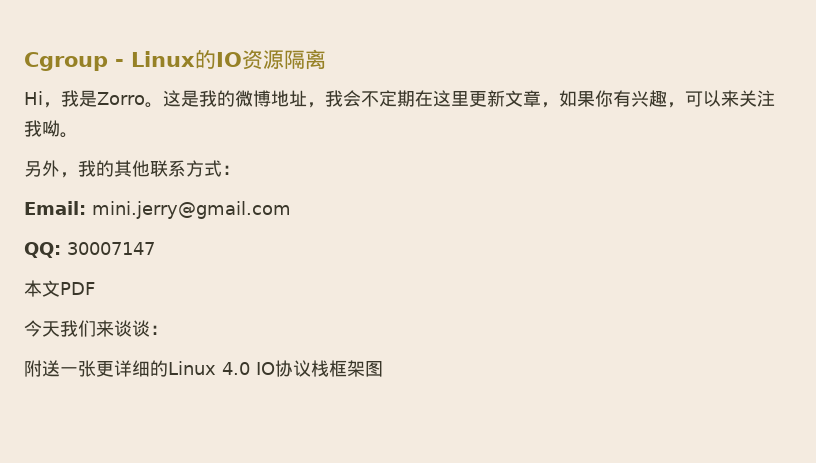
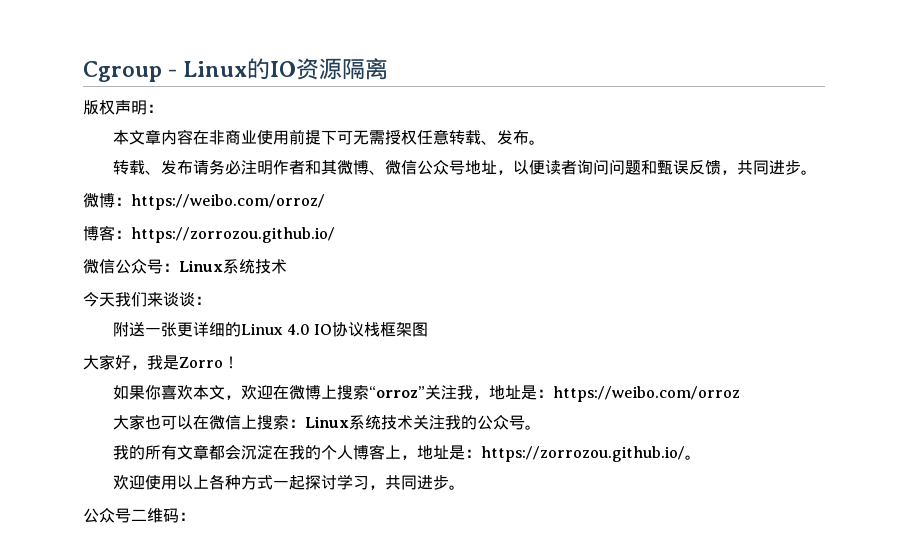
- Hi，我是Zorro。这是我的微博地址，我会不定期在这里更新文章，如果你有兴趣，可以来关注我呦。
- 另外，我的其他联系方式：
- Email: mini.jerry@gmail.com
- QQ: 30007147
- 本文PDF
+ 版权声明：
+ 本文章内容在非商业使用前提下可无需授权任意转载、发布。
+ 转载、发布请务必注明作者和其微博、微信公众号地址，以便读者询问问题和甄误反馈，共同进步。
+ 微博：https://weibo.com/orroz/
+ 博客：https://zorrozou.github.io/
+ 微信公众号：Linux系统技术
+ 大家好，我是Zorro！
+ 如果你喜欢本文，欢迎在微博上搜索“orroz”关注我，地址是：https://weibo.com/orroz
+ 大家也可以在微信上搜索：Linux系统技术关注我的公众号。
+ 我的所有文章都会沉淀在我的个人博客上，地址是：https://zorrozou.github.io/。
+ 欢迎使用以上各种方式一起探讨学习，共同进步。
+ 公众号二维码：

